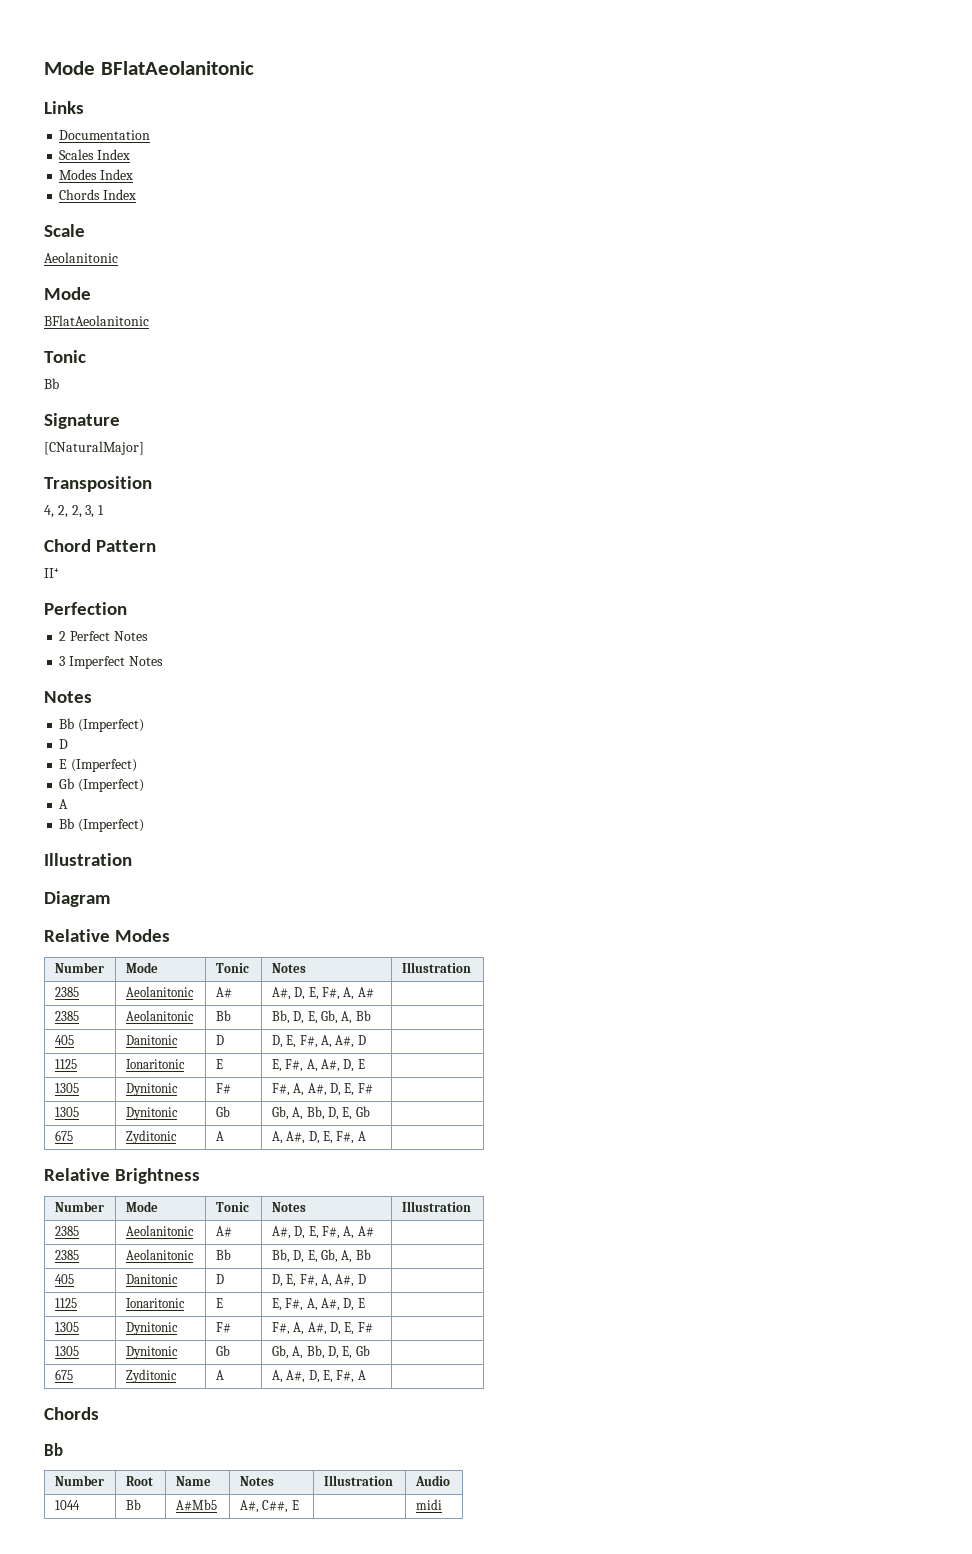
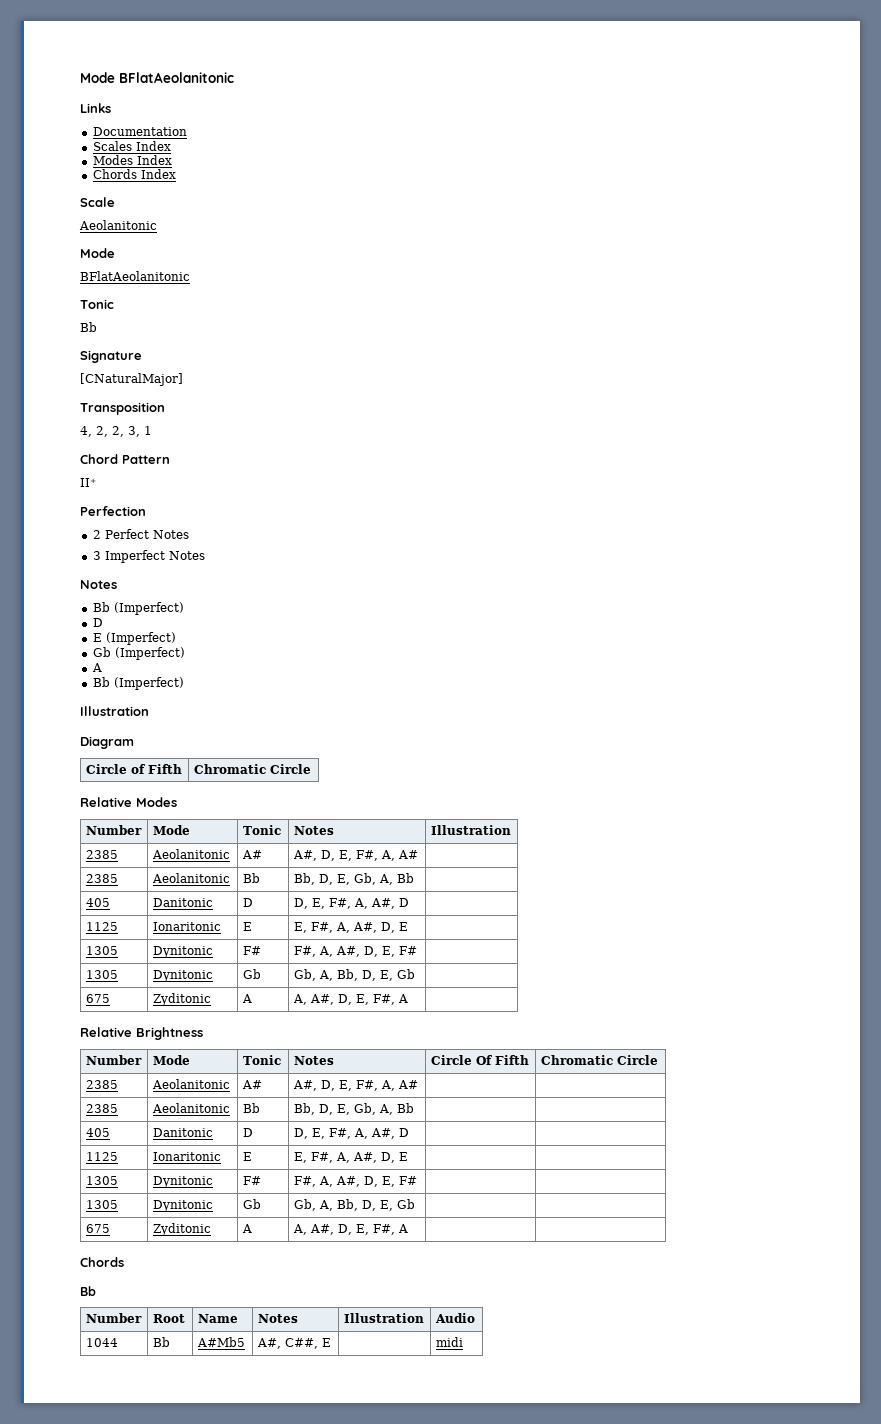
+ Circle of Fifth | Chromatic Circle
  Relative Brightness
- Number | Mode | Tonic | Notes | Illustration
- 2385 | Aeolanitonic | A# | A#, D, E, F#, A, A# |
- 2385 | Aeolanitonic | Bb | Bb, D, E, Gb, A, Bb |
- 405 | Danitonic | D | D, E, F#, A, A#, D |
- 1125 | Ionaritonic | E | E, F#, A, A#, D, E |
- 1305 | Dynitonic | F# | F#, A, A#, D, E, F# |
- 1305 | Dynitonic | Gb | Gb, A, Bb, D, E, Gb |
- 675 | Zyditonic | A | A, A#, D, E, F#, A |
+ Number | Mode | Tonic | Notes | Circle Of Fifth | Chromatic Circle
+ 2385 | Aeolanitonic | A# | A#, D, E, F#, A, A# | |
+ 2385 | Aeolanitonic | Bb | Bb, D, E, Gb, A, Bb | |
+ 405 | Danitonic | D | D, E, F#, A, A#, D | |
+ 1125 | Ionaritonic | E | E, F#, A, A#, D, E | |
+ 1305 | Dynitonic | F# | F#, A, A#, D, E, F# | |
+ 1305 | Dynitonic | Gb | Gb, A, Bb, D, E, Gb | |
+ 675 | Zyditonic | A | A, A#, D, E, F#, A | |

